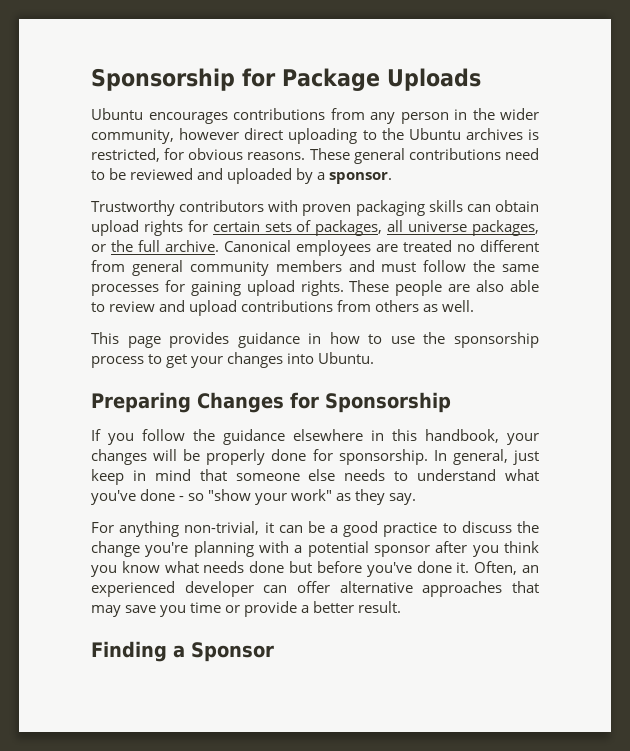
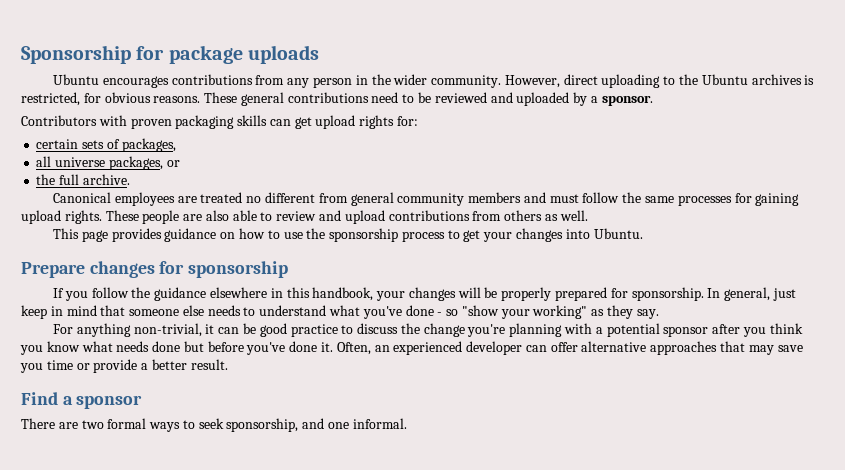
- Sponsorship for Package Uploads
+ Sponsorship for package uploads
- Ubuntu encourages contributions from any person in the wider community, however direct uploading to the Ubuntu archives is restricted, for obvious reasons.
+ Ubuntu encourages contributions from any person in the wider community. However, direct uploading to the Ubuntu archives is restricted, for obvious reasons.
- Trustworthy contributors with proven packaging skills can obtain upload rights for certain sets of packages, all universe packages, or the full archive. Canonical employees are treated no different from general community members and must follow the same processes for gaining upload rights.
+ Contributors with proven packaging skills can get upload rights for:
+ certain sets of packages,
+ all universe packages, or
+ the full archive.
+ Canonical employees are treated no different from general community members and must follow the same processes for gaining upload rights.
- This page provides guidance in how to use the sponsorship process to get your changes into Ubuntu.
+ This page provides guidance on how to use the sponsorship process to get your changes into Ubuntu.
- Preparing Changes for Sponsorship
+ Prepare changes for sponsorship
- If you follow the guidance elsewhere in this handbook, your changes will be properly done for sponsorship.
+ If you follow the guidance elsewhere in this handbook, your changes will be properly prepared for sponsorship.
- In general, just keep in mind that someone else needs to understand what you've done - so "show your work" as they say.
+ In general, just keep in mind that someone else needs to understand what you've done - so "show your working" as they say.
- For anything non-trivial, it can be a good practice to discuss the change you're planning with a potential sponsor after you think you know what needs done but before you've done it.
+ For anything non-trivial, it can be good practice to discuss the change you're planning with a potential sponsor after you think you know what needs done but before you've done it.
- Finding a Sponsor
+ Find a sponsor
+ There are two formal ways to seek sponsorship, and one informal.

